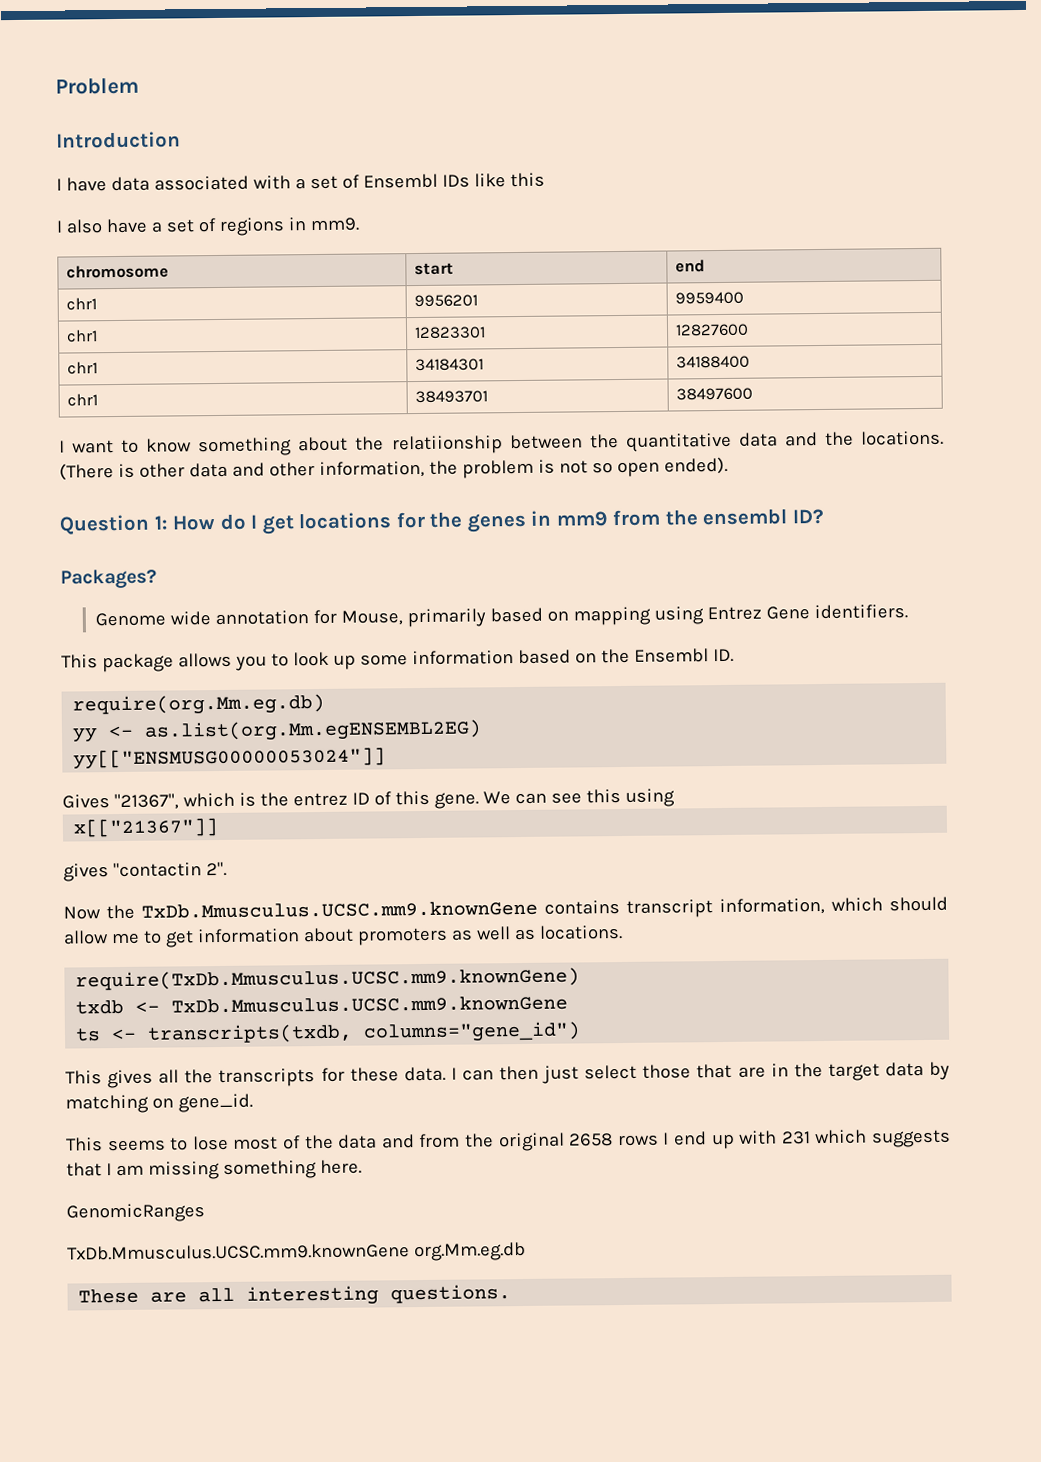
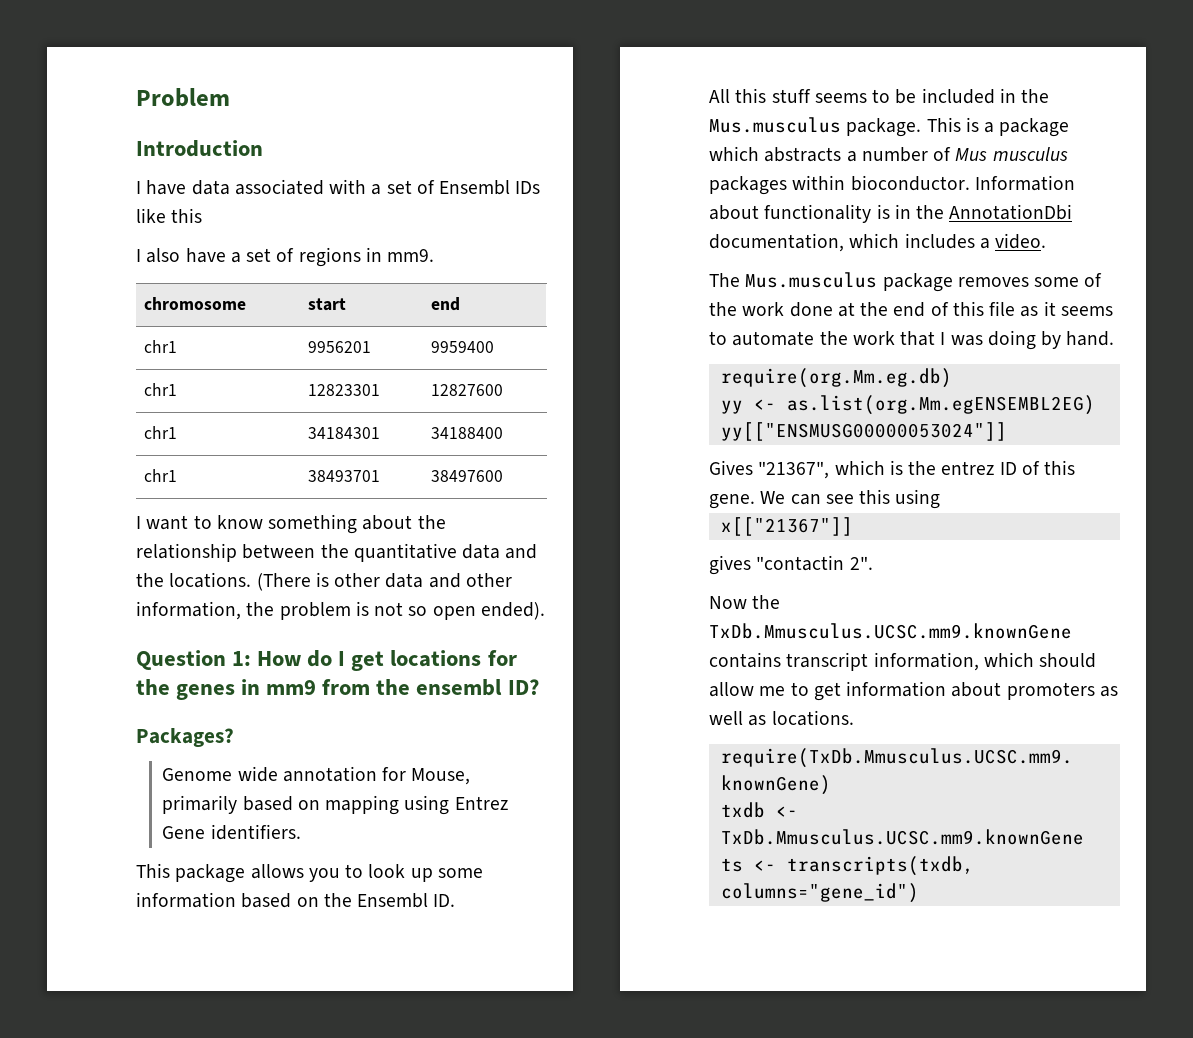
- I want to know something about the relatiionship between the quantitative data and the locations.
+ I want to know something about the relationship between the quantitative data and the locations.
+ All this stuff seems to be included in the Mus.musculus package. This is a package which abstracts a number of Mus musculus packages within bioconductor. Information about functionality is in the AnnotationDbi documentation, which includes a video.
+ The Mus.musculus package removes some of the work done at the end of this file as it seems to automate the work that I was doing by hand.
- This gives all the transcripts for these data. I can then just select those that are in the target data by matching on gene_id.
- This seems to lose most of the data and from the original 2658 rows I end up with 231 which suggests that I am missing something here.
- GenomicRanges
- TxDb.Mmusculus.UCSC.mm9.knownGene org.Mm.eg.db
- These are all interesting questions.

